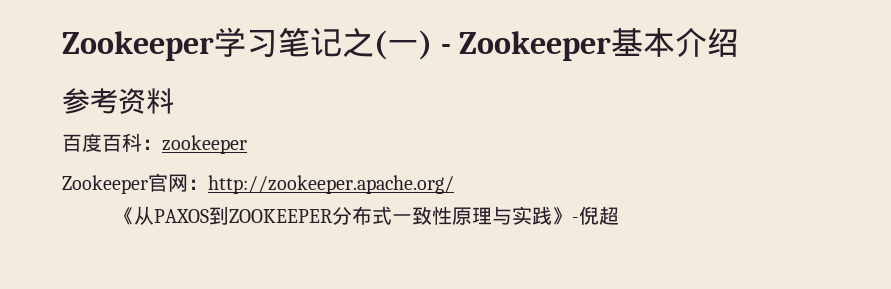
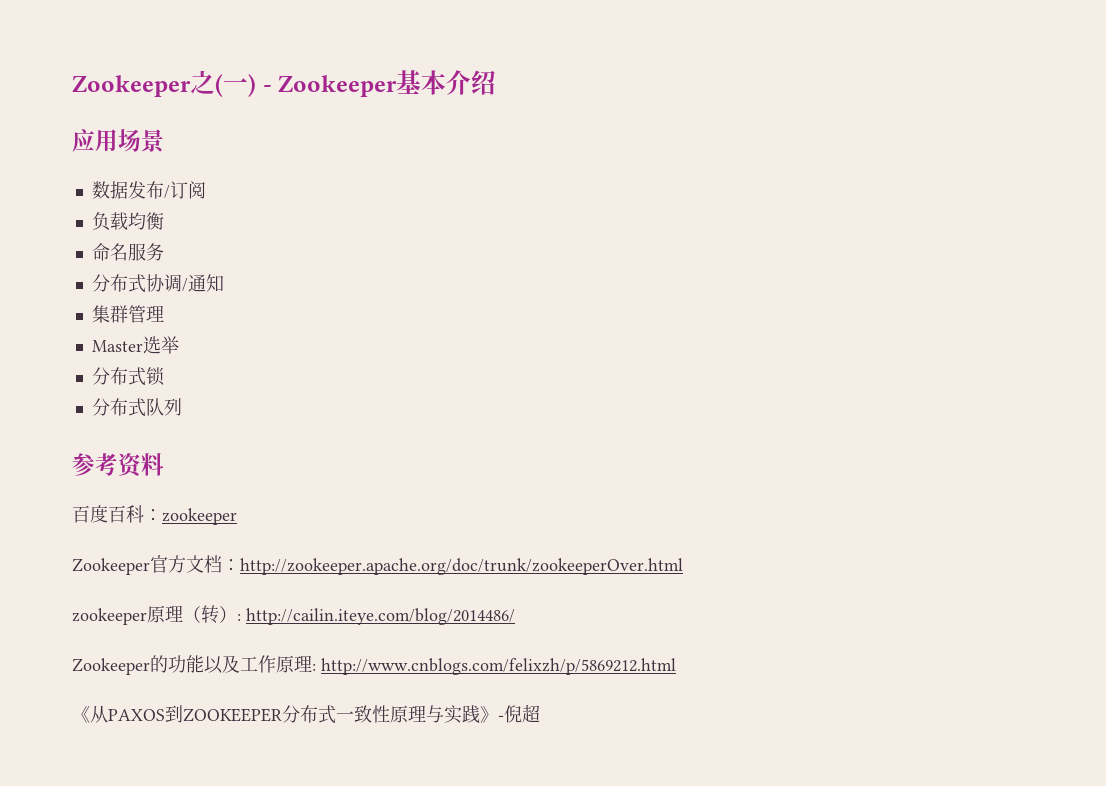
- Zookeeper学习笔记之(一) - Zookeeper基本介绍
+ Zookeeper之(一) - Zookeeper基本介绍
+ 应用场景
+ 数据发布/订阅
+ 负载均衡
+ 命名服务
+ 分布式协调/通知
+ 集群管理
+ Master选举
+ 分布式锁
+ 分布式队列
- Zookeeper官网：http://zookeeper.apache.org/
+ Zookeeper官方文档：http://zookeeper.apache.org/doc/trunk/zookeeperOver.html
+ zookeeper原理（转）: http://cailin.iteye.com/blog/2014486/
+ Zookeeper的功能以及工作原理: http://www.cnblogs.com/felixzh/p/5869212.html

